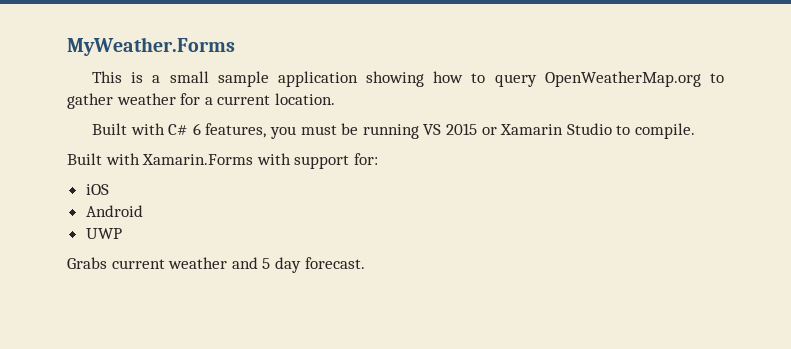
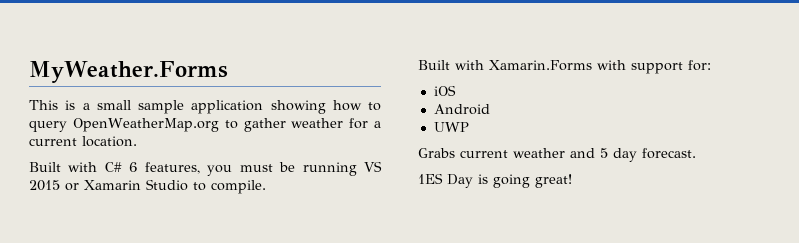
+ 1ES Day is going great!

